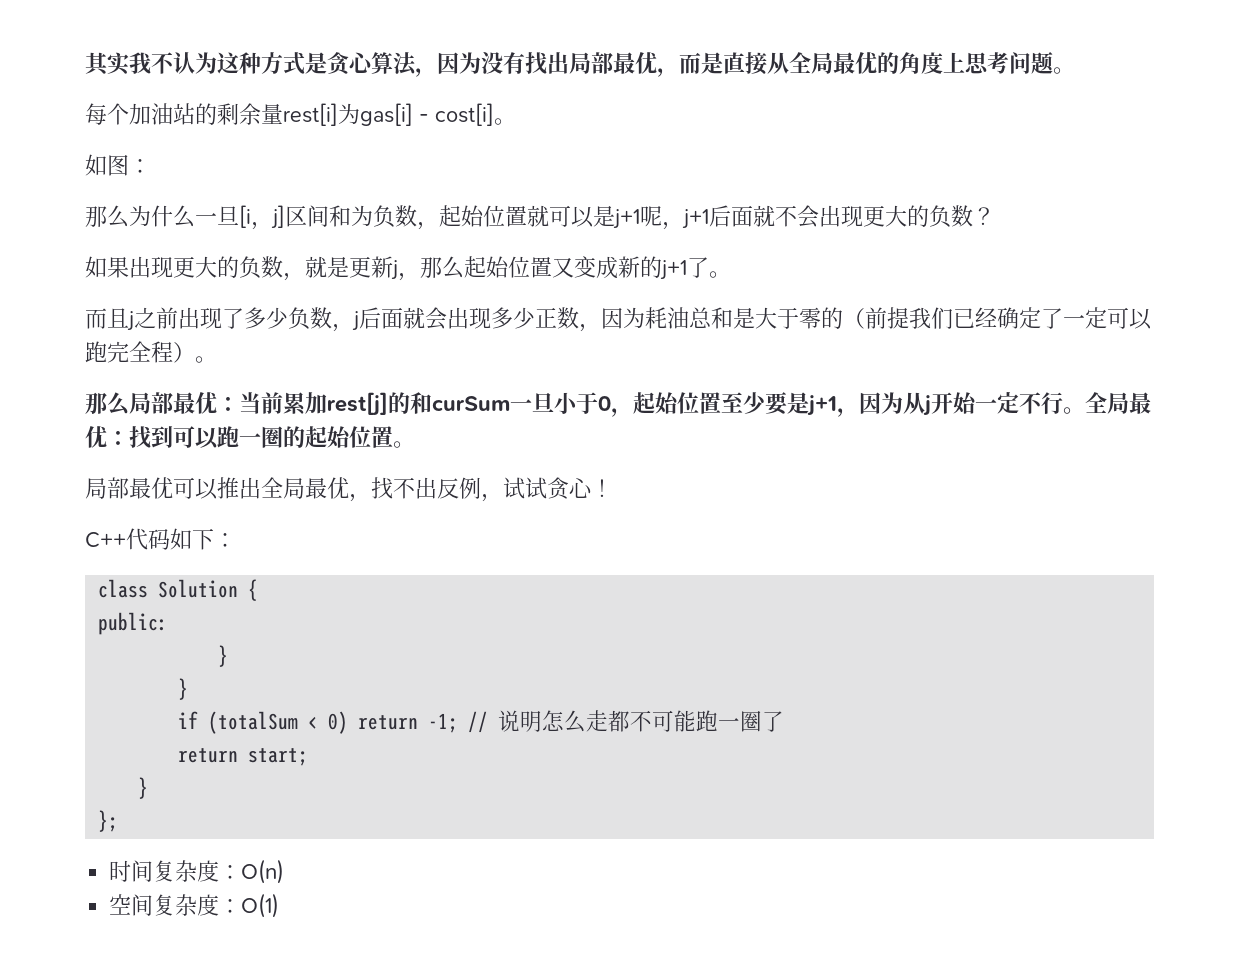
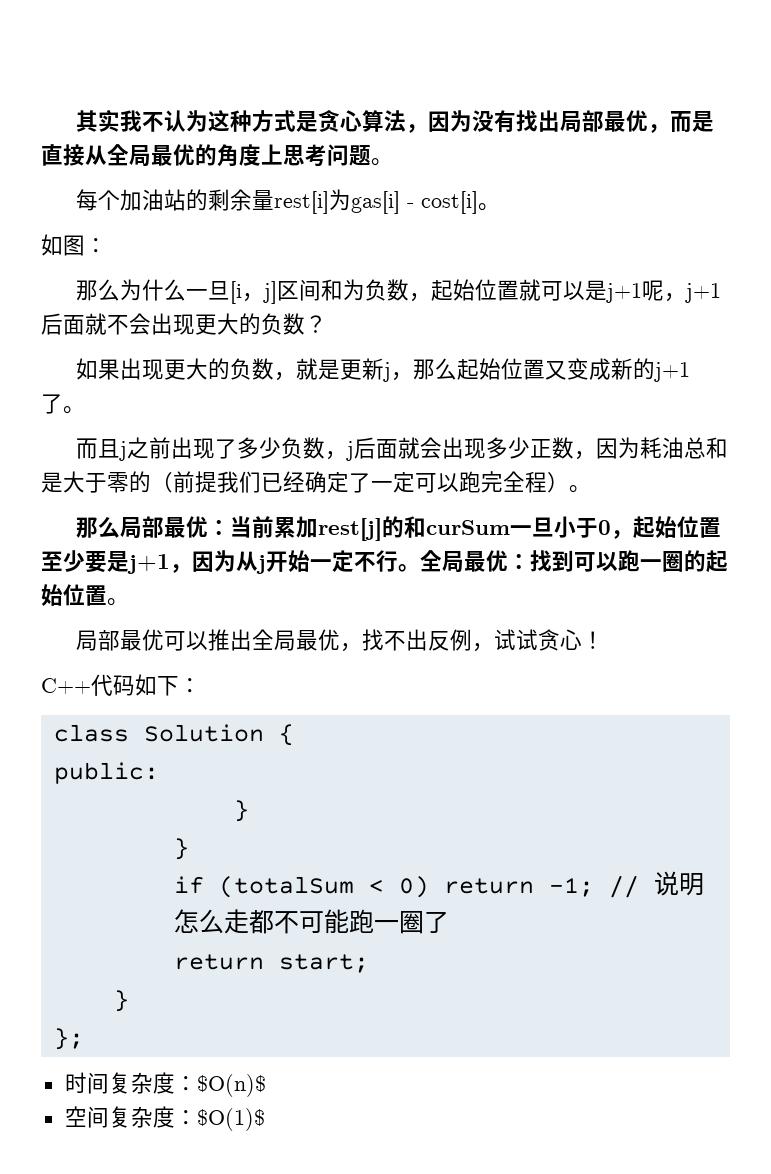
- 时间复杂度：O(n)
+ 时间复杂度：$O(n)$
- 空间复杂度：O(1)
+ 空间复杂度：$O(1)$

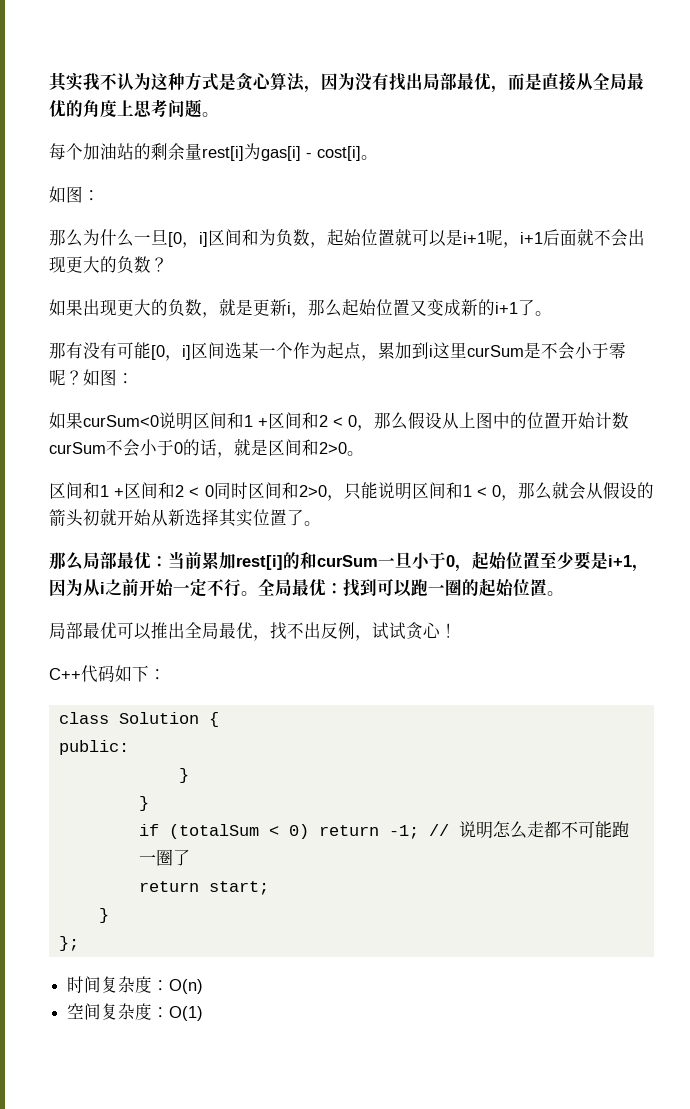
- 那么为什么一旦[i，j]区间和为负数，起始位置就可以是j+1呢，j+1后面就不会出现更大的负数？
+ 那么为什么一旦[0，i]区间和为负数，起始位置就可以是i+1呢，i+1后面就不会出现更大的负数？
- 如果出现更大的负数，就是更新j，那么起始位置又变成新的j+1了。
- 而且j之前出现了多少负数，j后面就会出现多少正数，因为耗油总和是大于零的（前提我们已经确定了一定可以跑完全程）。
+ 如果出现更大的负数，就是更新i，那么起始位置又变成新的i+1了。
+ 那有没有可能[0，i]区间选某一个作为起点，累加到i这里curSum是不会小于零呢？如图：
+ 如果curSum<0说明区间和1 +区间和2 < 0，那么假设从上图中的位置开始计数curSum不会小于0的话，就是区间和2>0。
+ 区间和1 +区间和2 < 0同时区间和2>0，只能说明区间和1 < 0，那么就会从假设的箭头初就开始从新选择其实位置了。
- 那么局部最优：当前累加rest[j]的和curSum一旦小于0，起始位置至少要是j+1，因为从j开始一定不行。
+ 那么局部最优：当前累加rest[i]的和curSum一旦小于0，起始位置至少要是i+1，因为从i之前开始一定不行。
- 时间复杂度：$O(n)$
+ 时间复杂度：O(n)
- 空间复杂度：$O(1)$
+ 空间复杂度：O(1)

